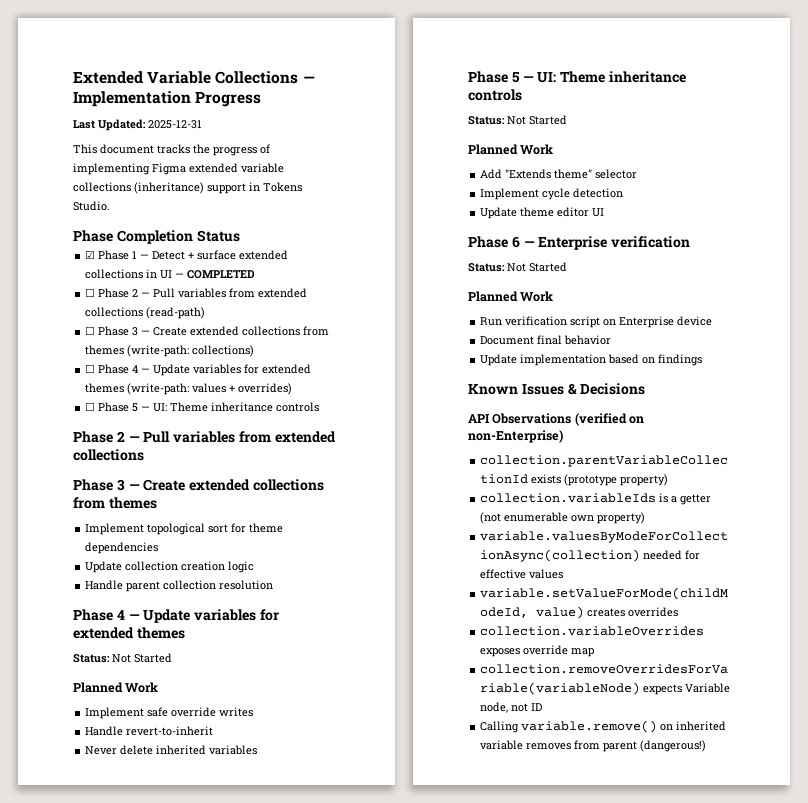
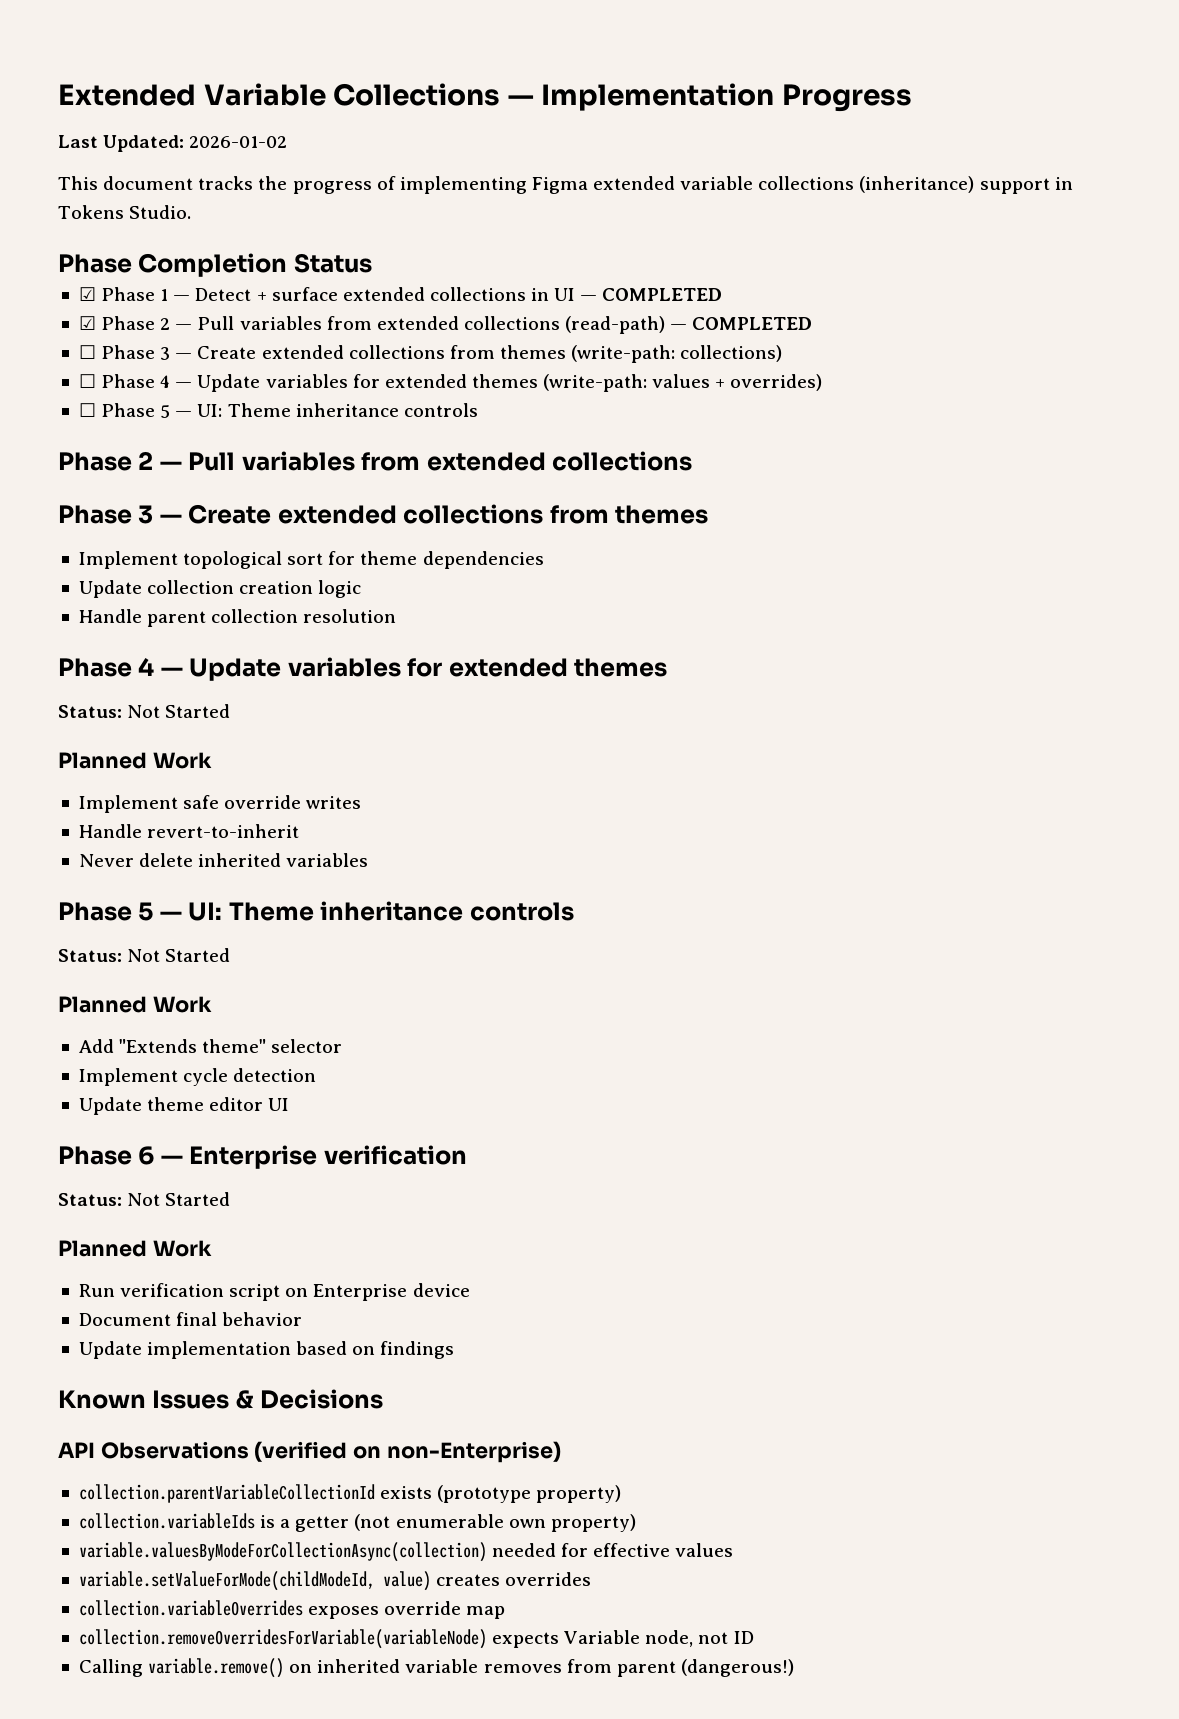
- Last Updated: 2025-12-31
+ Last Updated: 2026-01-02
- ☐ Phase 2 — Pull variables from extended collections (read-path)
+ ☑ Phase 2 — Pull variables from extended collections (read-path) — COMPLETED

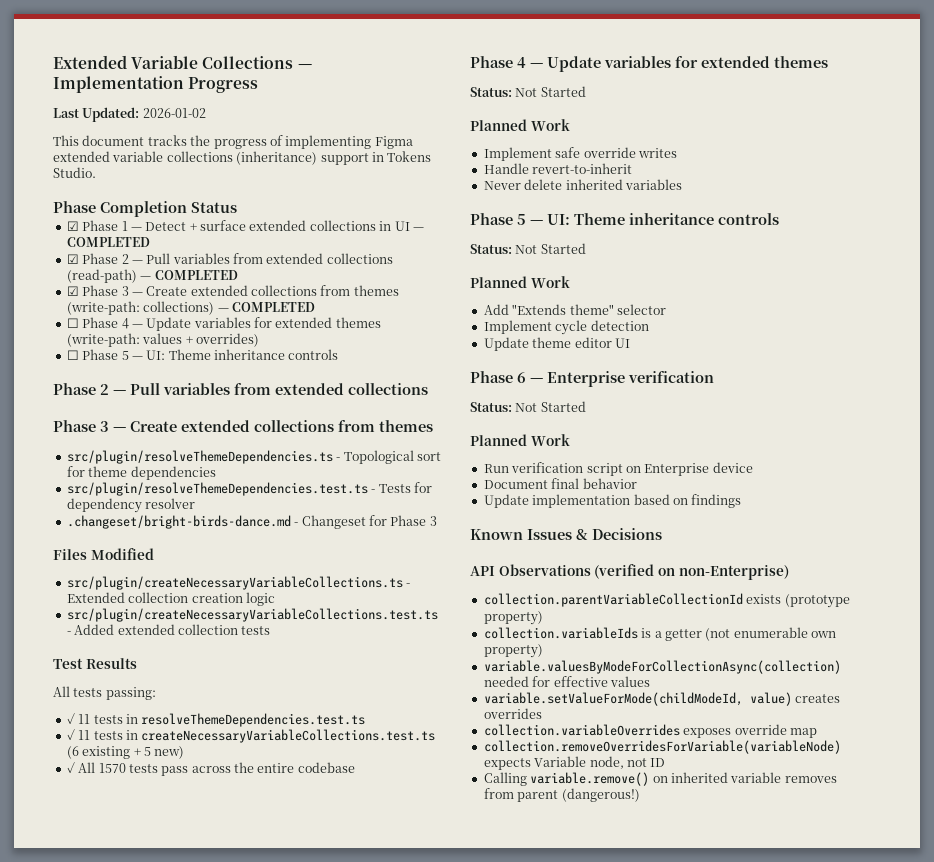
- ☐ Phase 3 — Create extended collections from themes (write-path: collections)
+ ☑ Phase 3 — Create extended collections from themes (write-path: collections) — COMPLETED
- Implement topological sort for theme dependencies
+ src/plugin/resolveThemeDependencies.ts - Topological sort for theme dependencies
- Update collection creation logic
- Handle parent collection resolution
+ src/plugin/resolveThemeDependencies.test.ts - Tests for dependency resolver
+ .changeset/bright-birds-dance.md - Changeset for Phase 3
+ Files Modified
+ src/plugin/createNecessaryVariableCollections.ts - Extended collection creation logic
+ src/plugin/createNecessaryVariableCollections.test.ts - Added extended collection tests
+ Test Results
+ All tests passing:
+ ✓ 11 tests in resolveThemeDependencies.test.ts
+ ✓ 11 tests in createNecessaryVariableCollections.test.ts (6 existing + 5 new)
+ ✓ All 1570 tests pass across the entire codebase

